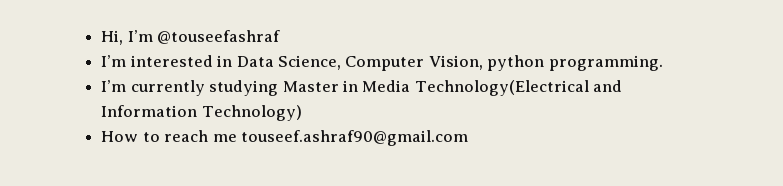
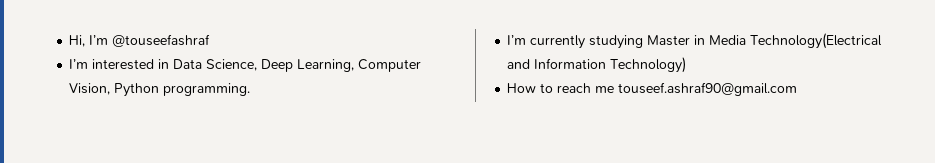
- I’m interested in Data Science, Computer Vision, python programming.
+ I’m interested in Data Science, Deep Learning, Computer Vision, Python programming.

